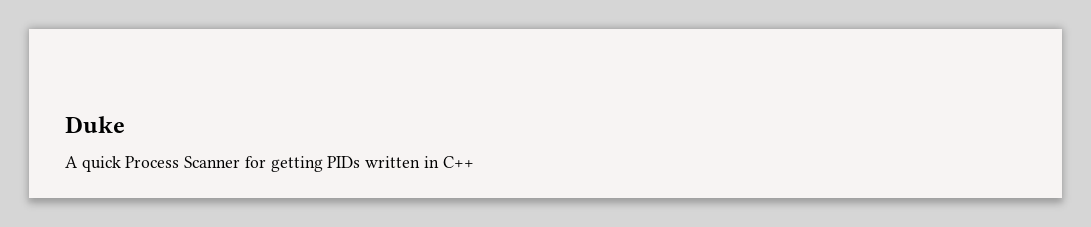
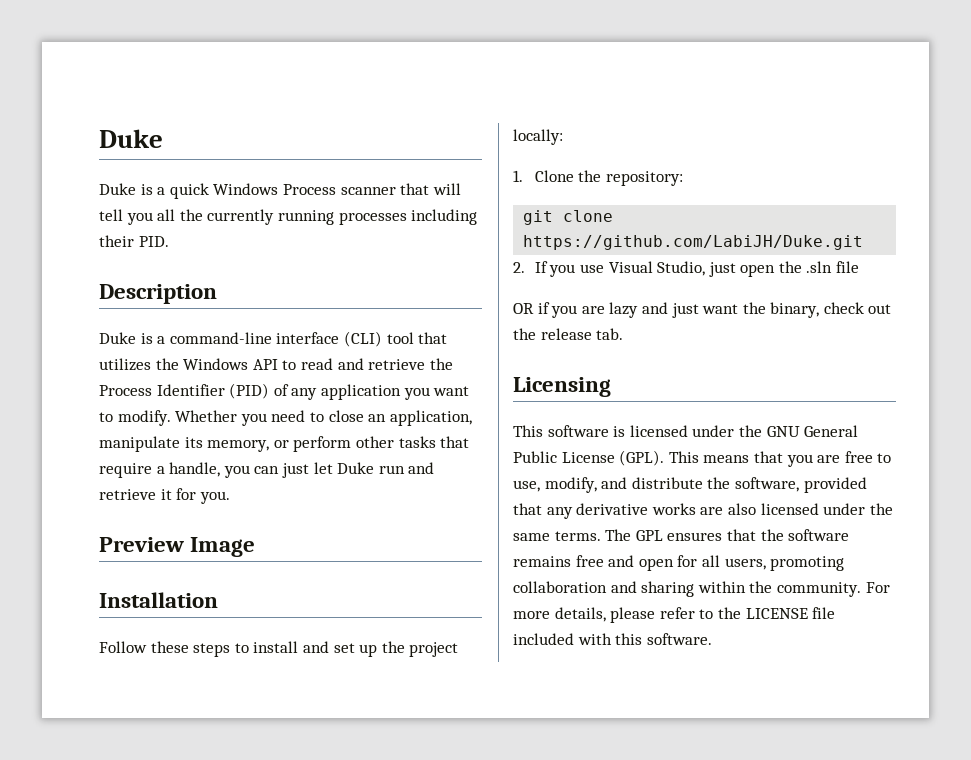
- A quick Process Scanner for getting PIDs written in C++
+ Duke is a quick Windows Process scanner that will tell you all the currently running processes including their PID.
+ Description
+ Duke is a command-line interface (CLI) tool that utilizes the Windows API to read and retrieve the Process Identifier (PID) of any application you want to modify. Whether you need to close an application, manipulate its memory, or perform other tasks that require a handle, you can just let Duke run and retrieve it for you.
+ Preview Image
+ Installation
+ Follow these steps to install and set up the project locally:
+ 1. Clone the repository:
+ git clone https://github.com/LabiJH/Duke.git
+ 2. If you use Visual Studio, just open the .sln file
+ OR if you are lazy and just want the binary, check out the release tab.
+ Licensing
+ This software is licensed under the GNU General Public License (GPL). This means that you are free to use, modify, and distribute the software, provided that any derivative works are also licensed under the same terms. The GPL ensures that the software remains free and open for all users, promoting collaboration and sharing within the community. For more details, please refer to the LICENSE file included with this software.

